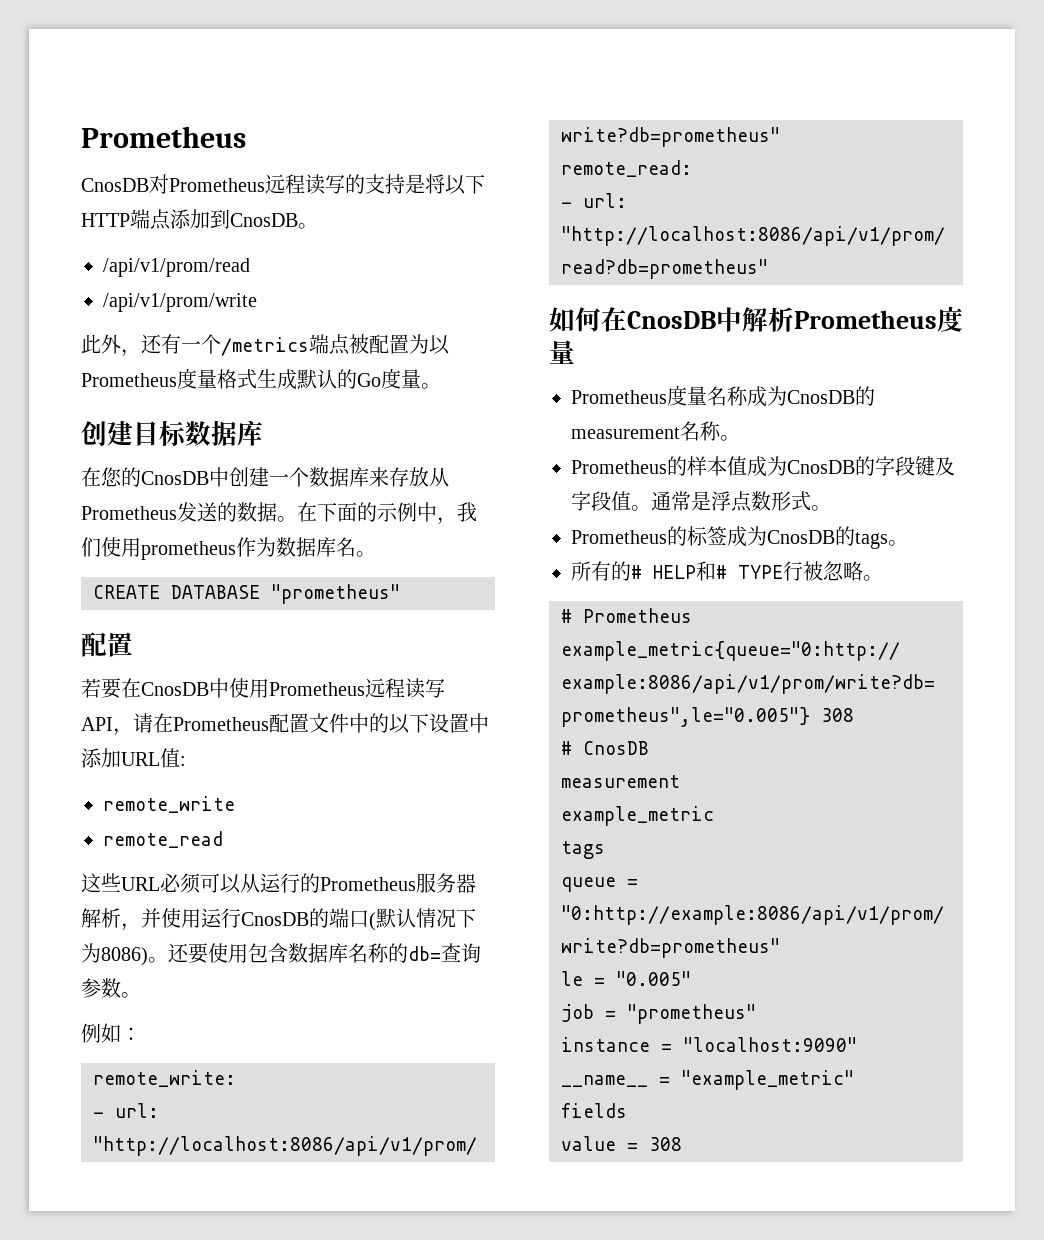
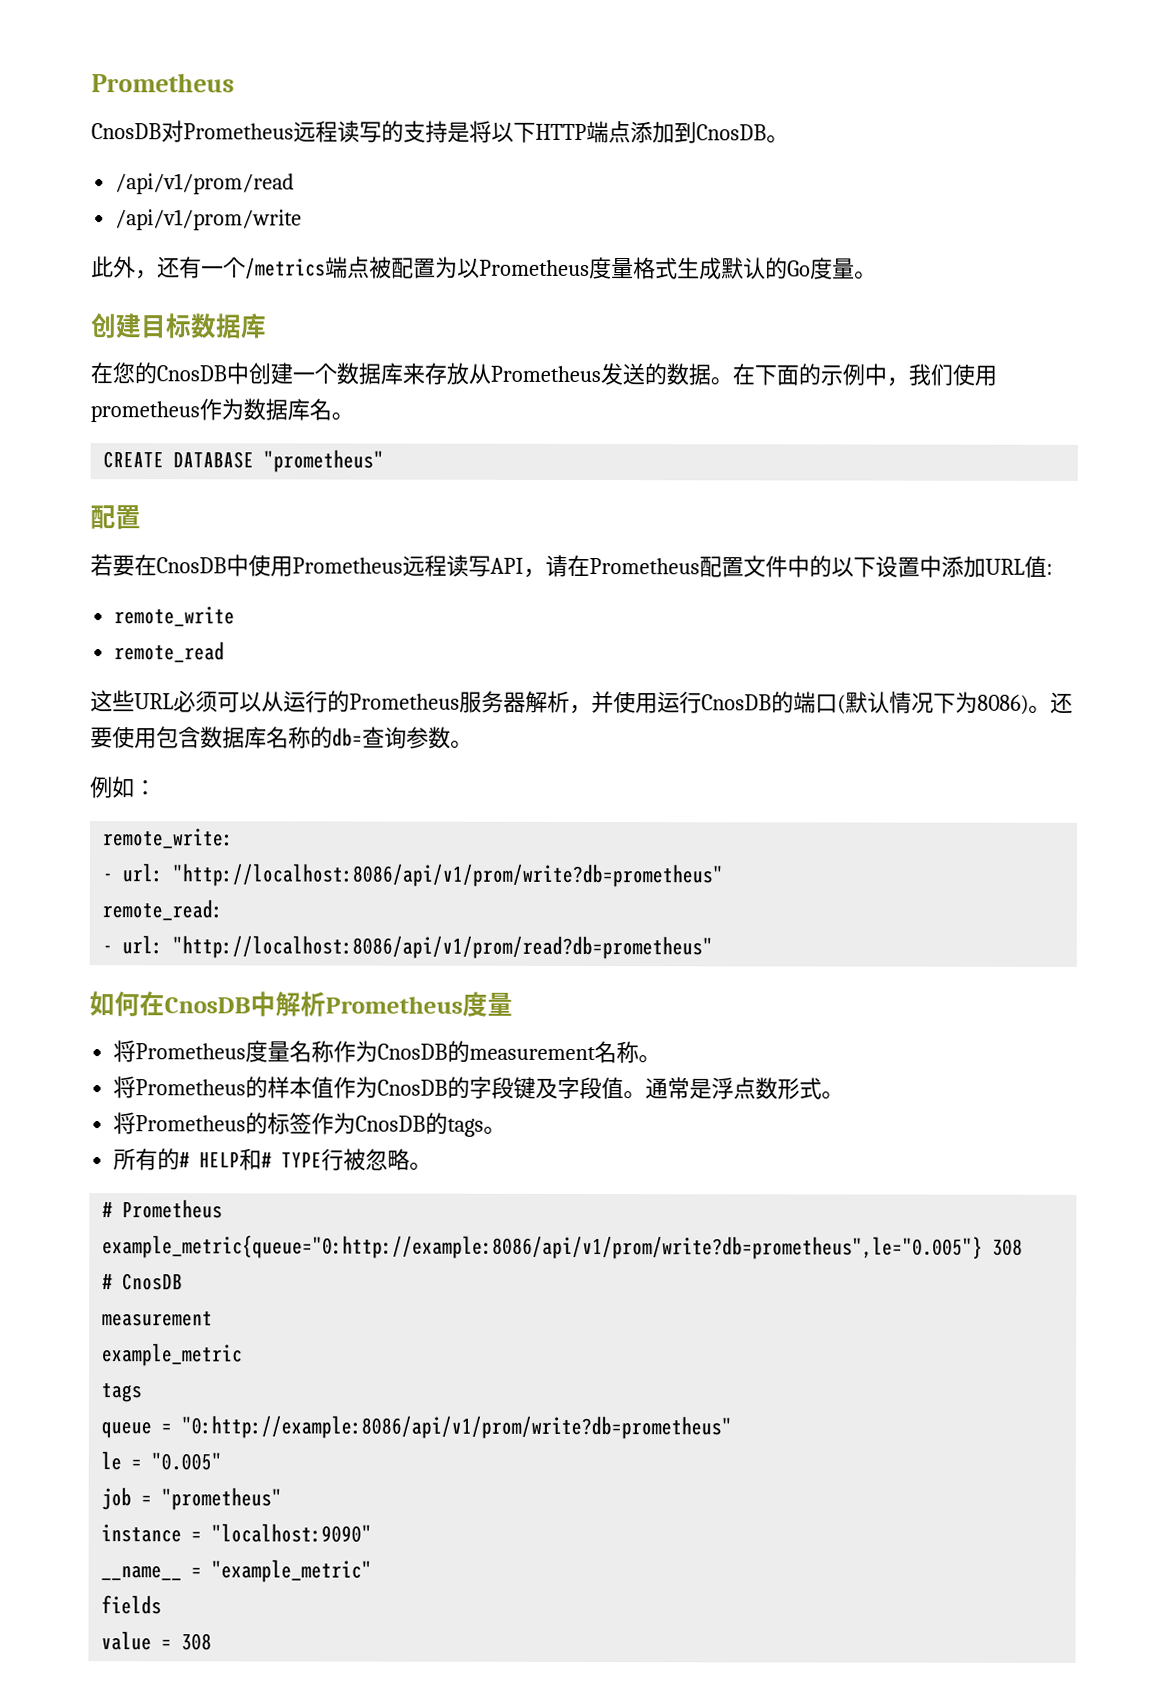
- Prometheus度量名称成为CnosDB的measurement名称。
+ 将Prometheus度量名称作为CnosDB的measurement名称。
- Prometheus的样本值成为CnosDB的字段键及字段值。
+ 将Prometheus的样本值作为CnosDB的字段键及字段值。
- Prometheus的标签成为CnosDB的tags。
+ 将Prometheus的标签作为CnosDB的tags。

